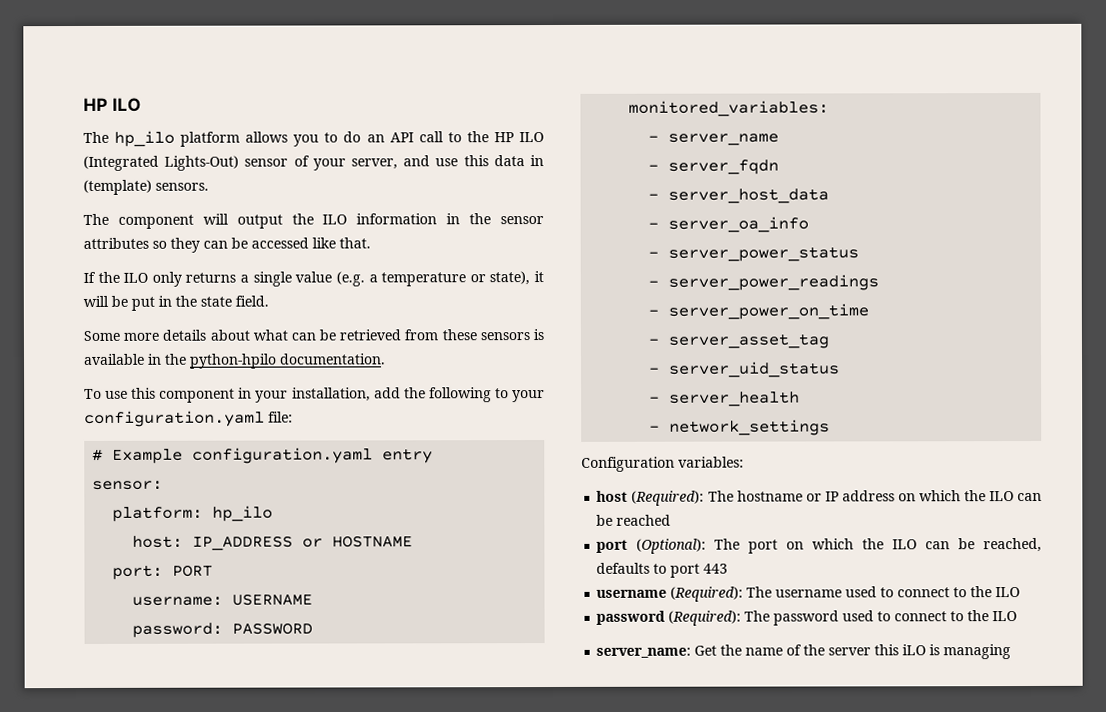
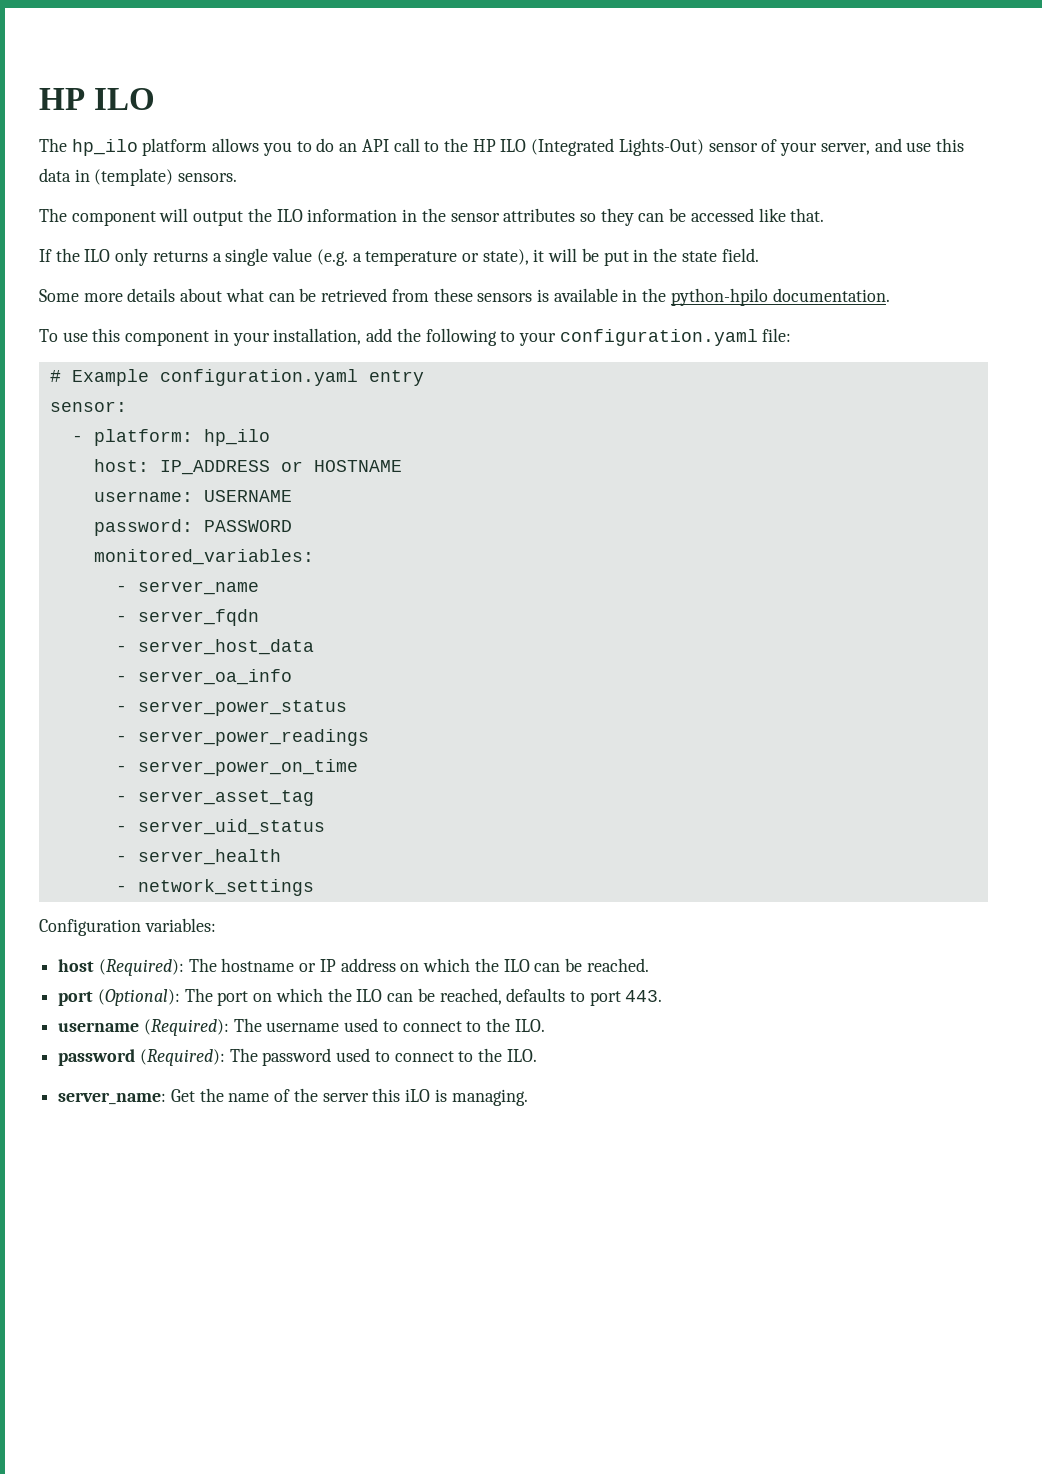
- platform: hp_ilo
+ - platform: hp_ilo
- port: PORT
- host (Required): The hostname or IP address on which the ILO can be reached
+ host (Required): The hostname or IP address on which the ILO can be reached.
- port (Optional): The port on which the ILO can be reached, defaults to port 443
+ port (Optional): The port on which the ILO can be reached, defaults to port 443.
- username (Required): The username used to connect to the ILO
+ username (Required): The username used to connect to the ILO.
- password (Required): The password used to connect to the ILO
+ password (Required): The password used to connect to the ILO.
- server_name: Get the name of the server this iLO is managing
+ server_name: Get the name of the server this iLO is managing.

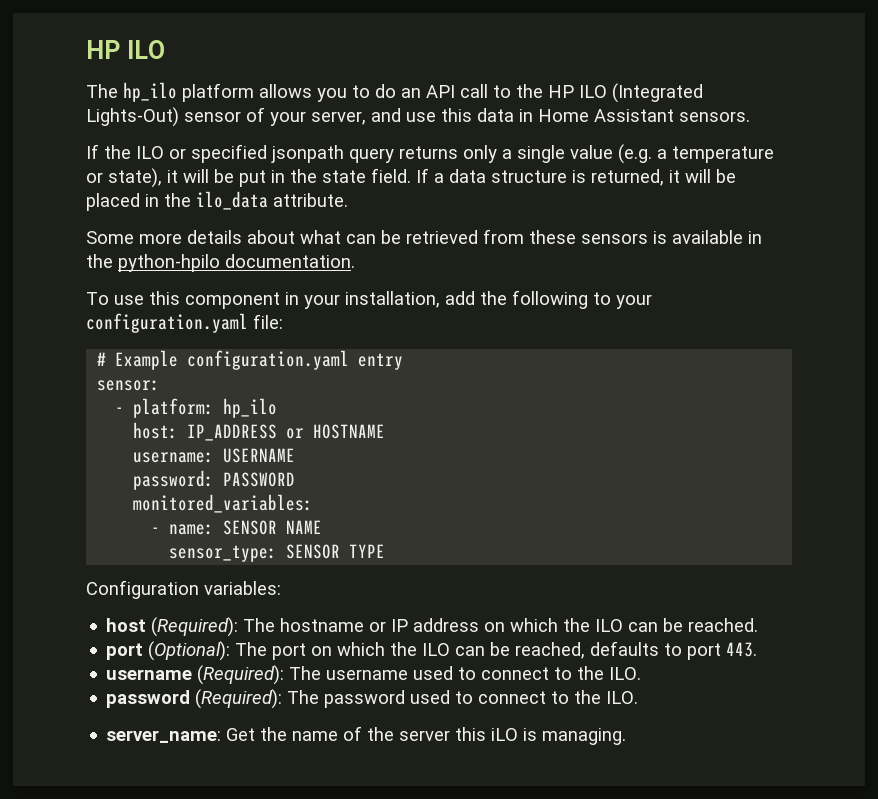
- The hp_ilo platform allows you to do an API call to the HP ILO (Integrated Lights-Out) sensor of your server, and use this data in (template) sensors.
+ The hp_ilo platform allows you to do an API call to the HP ILO (Integrated Lights-Out) sensor of your server, and use this data in Home Assistant sensors.
- The component will output the ILO information in the sensor attributes so they can be accessed like that.
- If the ILO only returns a single value (e.g. a temperature or state), it will be put in the state field.
+ If the ILO or specified jsonpath query returns only a single value (e.g. a temperature or state), it will be put in the state field. If a data structure is returned, it will be placed in the ilo_data attribute.
- - server_name
- - server_fqdn
- - server_host_data
- - server_oa_info
- - server_power_status
- - server_power_readings
- - server_power_on_time
- - server_asset_tag
- - server_uid_status
- - server_health
- - network_settings
+ - name: SENSOR NAME
+ sensor_type: SENSOR TYPE

